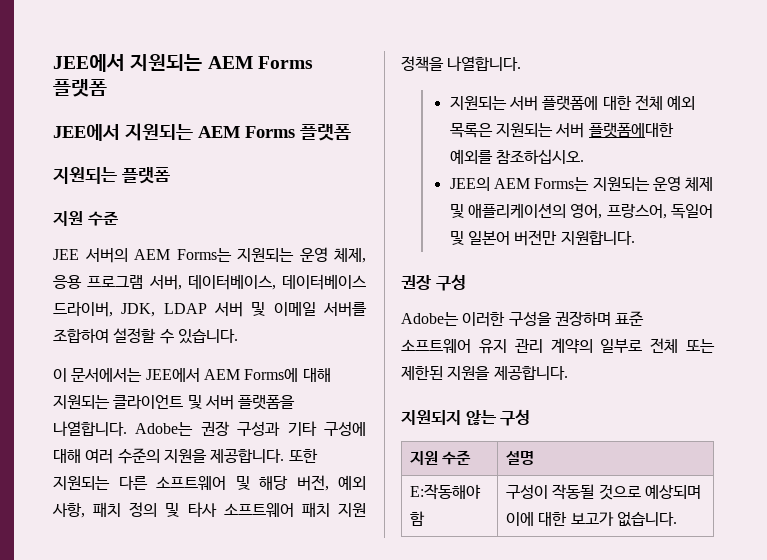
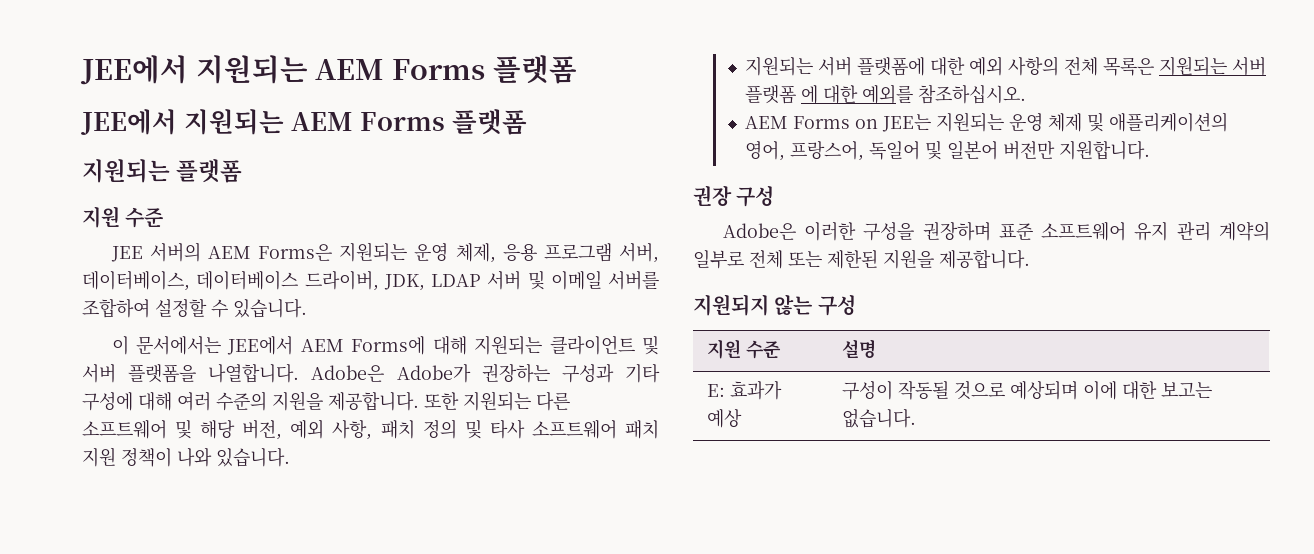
- JEE 서버의 AEM Forms는 지원되는 운영 체제, 응용 프로그램 서버, 데이터베이스, 데이터베이스 드라이버, JDK, LDAP 서버 및 이메일 서버를 조합하여 설정할 수 있습니다.
+ JEE 서버의 AEM Forms은 지원되는 운영 체제, 응용 프로그램 서버, 데이터베이스, 데이터베이스 드라이버, JDK, LDAP 서버 및 이메일 서버를 조합하여 설정할 수 있습니다.
- Adobe는 권장 구성과 기타 구성에 대해 여러 수준의 지원을 제공합니다.
+ Adobe은 Adobe가 권장하는 구성과 기타 구성에 대해 여러 수준의 지원을 제공합니다.
- 또한 지원되는 다른 소프트웨어 및 해당 버전, 예외 사항, 패치 정의 및 타사 소프트웨어 패치 지원 정책을 나열합니다.
+ 또한 지원되는 다른 소프트웨어 및 해당 버전, 예외 사항, 패치 정의 및 타사 소프트웨어 패치 지원 정책이 나와 있습니다.
- 지원되는 서버 플랫폼에 대한 전체 예외 목록은 지원되는 서버 플랫폼에대한 예외를 참조하십시오.
- JEE의 AEM Forms는 지원되는 운영 체제 및 애플리케이션의 영어, 프랑스어, 독일어 및 일본어 버전만 지원합니다.
+ 지원되는 서버 플랫폼에 대한 예외 사항의 전체 목록은 지원되는 서버 플랫폼 에 대한 예외를 참조하십시오.
+ AEM Forms on JEE는 지원되는 운영 체제 및 애플리케이션의 영어, 프랑스어, 독일어 및 일본어 버전만 지원합니다.
- Adobe는 이러한 구성을 권장하며 표준 소프트웨어 유지 관리 계약의 일부로 전체 또는 제한된 지원을 제공합니다.
+ Adobe은 이러한 구성을 권장하며 표준 소프트웨어 유지 관리 계약의 일부로 전체 또는 제한된 지원을 제공합니다.
- E:작동해야 함 | 구성이 작동될 것으로 예상되며 이에 대한 보고가 없습니다.
+ E: 효과가 예상 | 구성이 작동될 것으로 예상되며 이에 대한 보고는 없습니다.

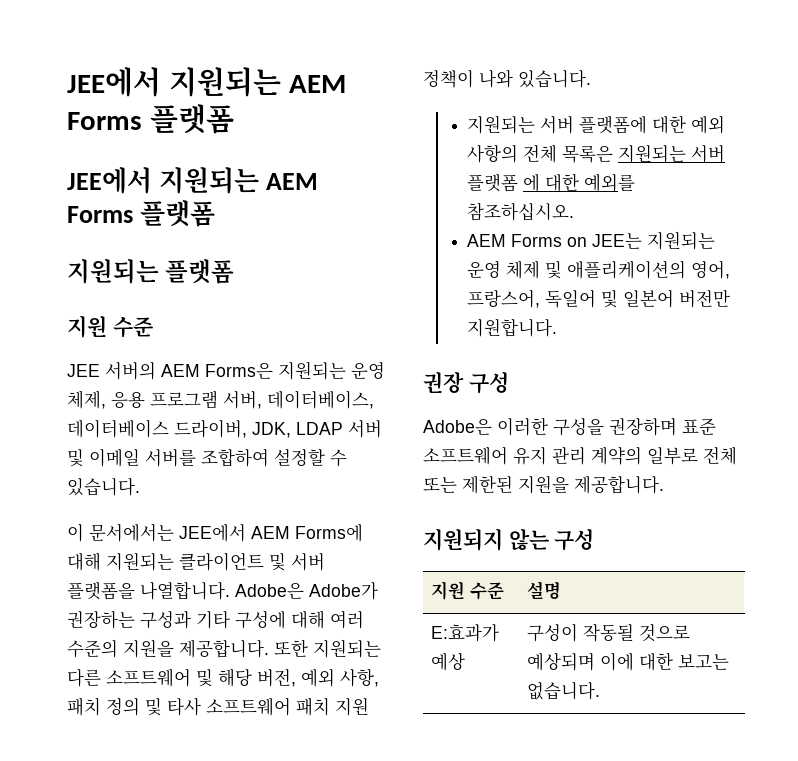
- E: 효과가 예상 | 구성이 작동될 것으로 예상되며 이에 대한 보고는 없습니다.
+ E:효과가 예상 | 구성이 작동될 것으로 예상되며 이에 대한 보고는 없습니다.

